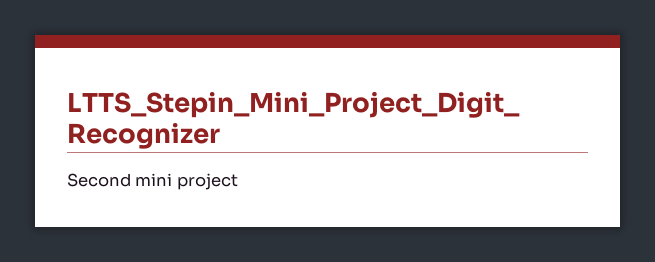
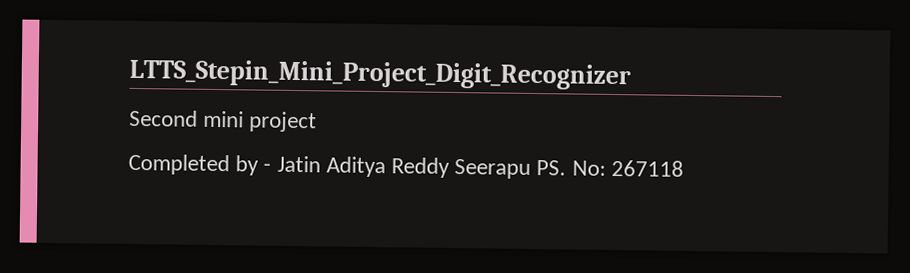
+ Completed by - Jatin Aditya Reddy Seerapu PS. No: 267118

